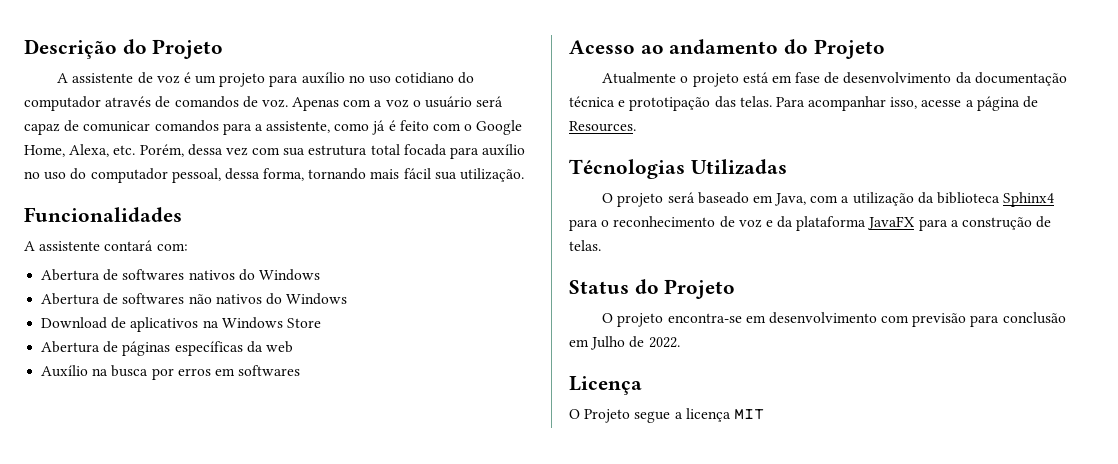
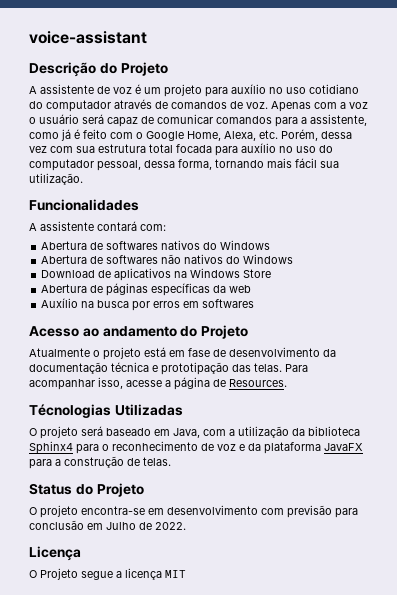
+ voice-assistant

